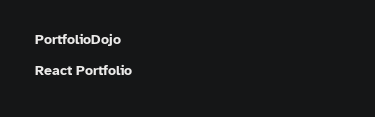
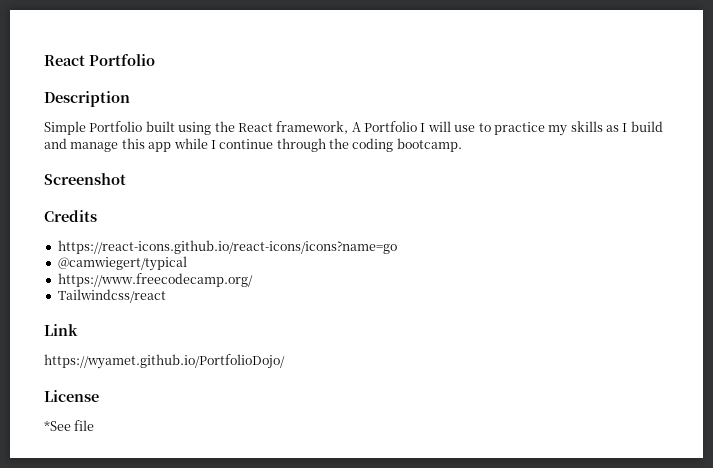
- PortfolioDojo
+ Description
+ Simple Portfolio built using the React framework, A Portfolio I will use to practice my skills as I build and manage this app while I continue through the coding bootcamp.
+ Screenshot
+ Credits
+ https://react-icons.github.io/react-icons/icons?name=go
+ @camwiegert/typical
+ https://www.freecodecamp.org/
+ Tailwindcss/react
+ Link
+ https://wyamet.github.io/PortfolioDojo/
+ License
+ *See file

